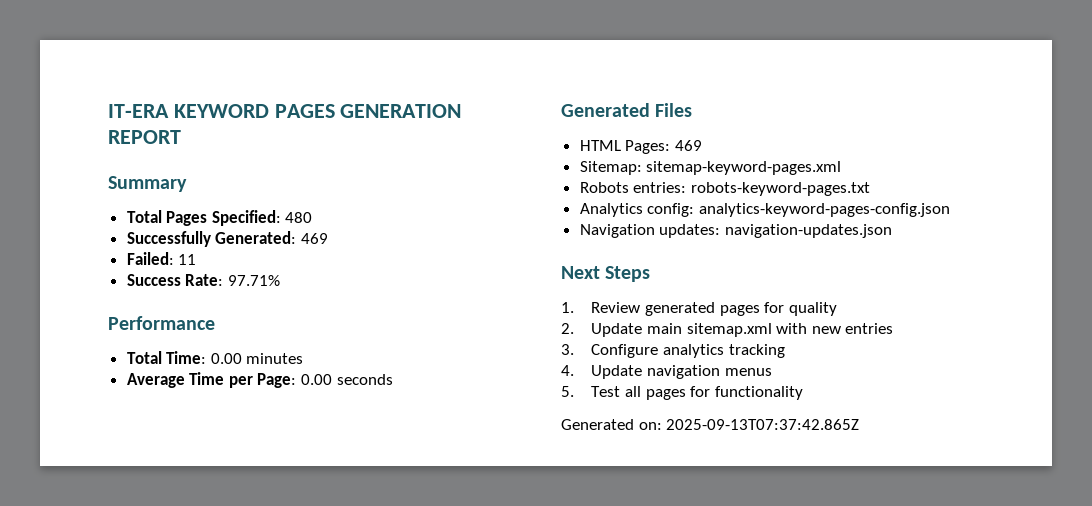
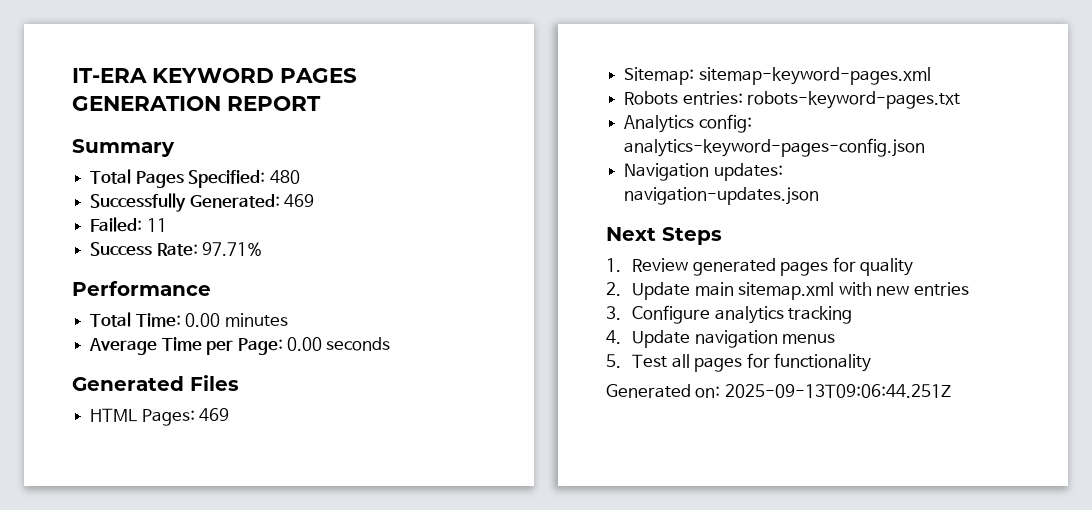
- Generated on: 2025-09-13T07:37:42.865Z
+ Generated on: 2025-09-13T09:06:44.251Z

